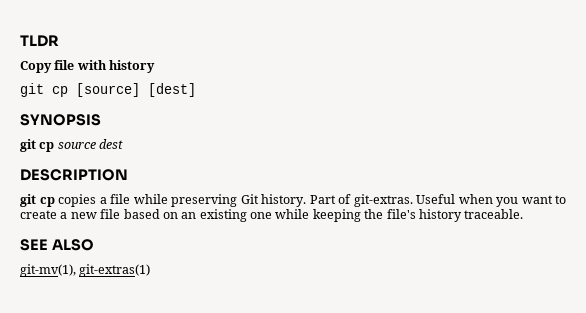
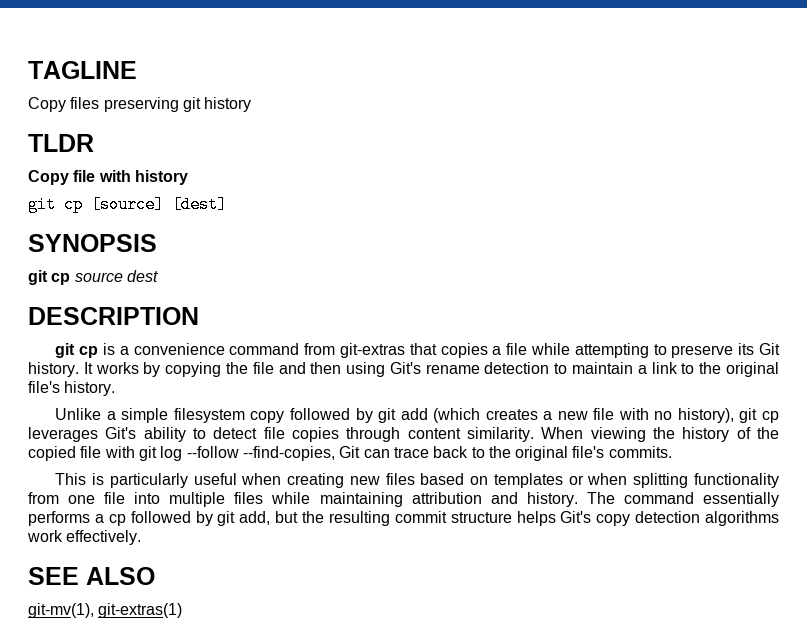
+ TAGLINE
+ Copy files preserving git history
- git cp copies a file while preserving Git history. Part of git-extras. Useful when you want to create a new file based on an existing one while keeping the file's history traceable.
+ git cp is a convenience command from git-extras that copies a file while attempting to preserve its Git history. It works by copying the file and then using Git's rename detection to maintain a link to the original file's history.
+ Unlike a simple filesystem copy followed by git add (which creates a new file with no history), git cp leverages Git's ability to detect file copies through content similarity. When viewing the history of the copied file with git log --follow --find-copies, Git can trace back to the original file's commits.
+ This is particularly useful when creating new files based on templates or when splitting functionality from one file into multiple files while maintaining attribution and history. The command essentially performs a cp followed by git add, but the resulting commit structure helps Git's copy detection algorithms work effectively.

